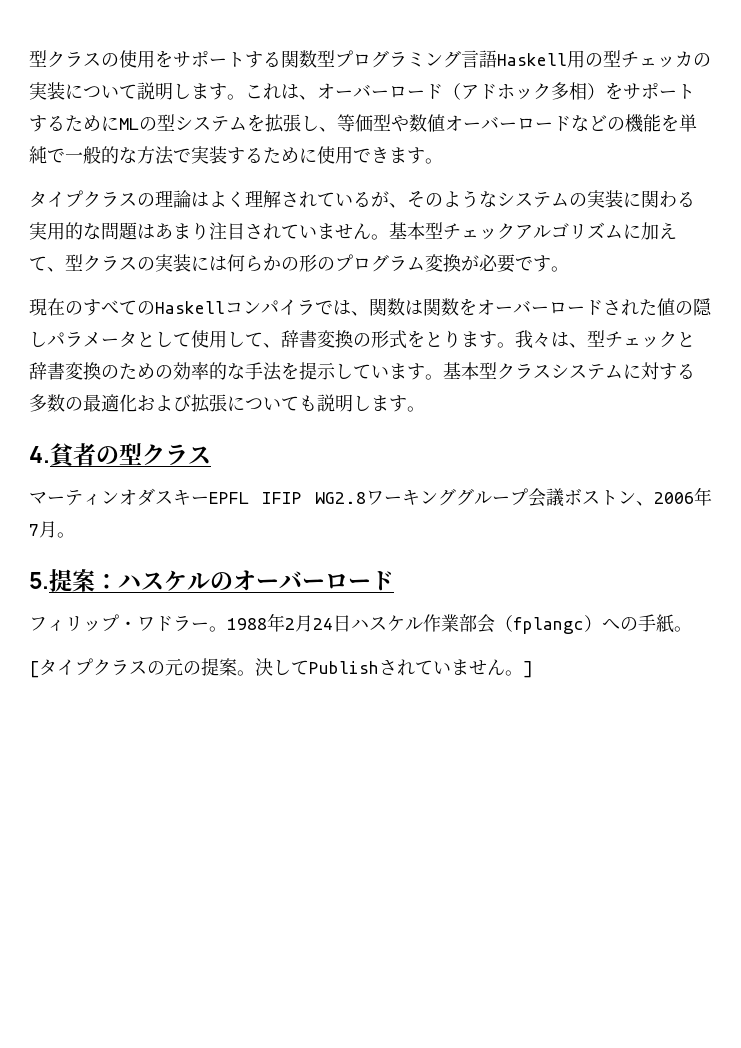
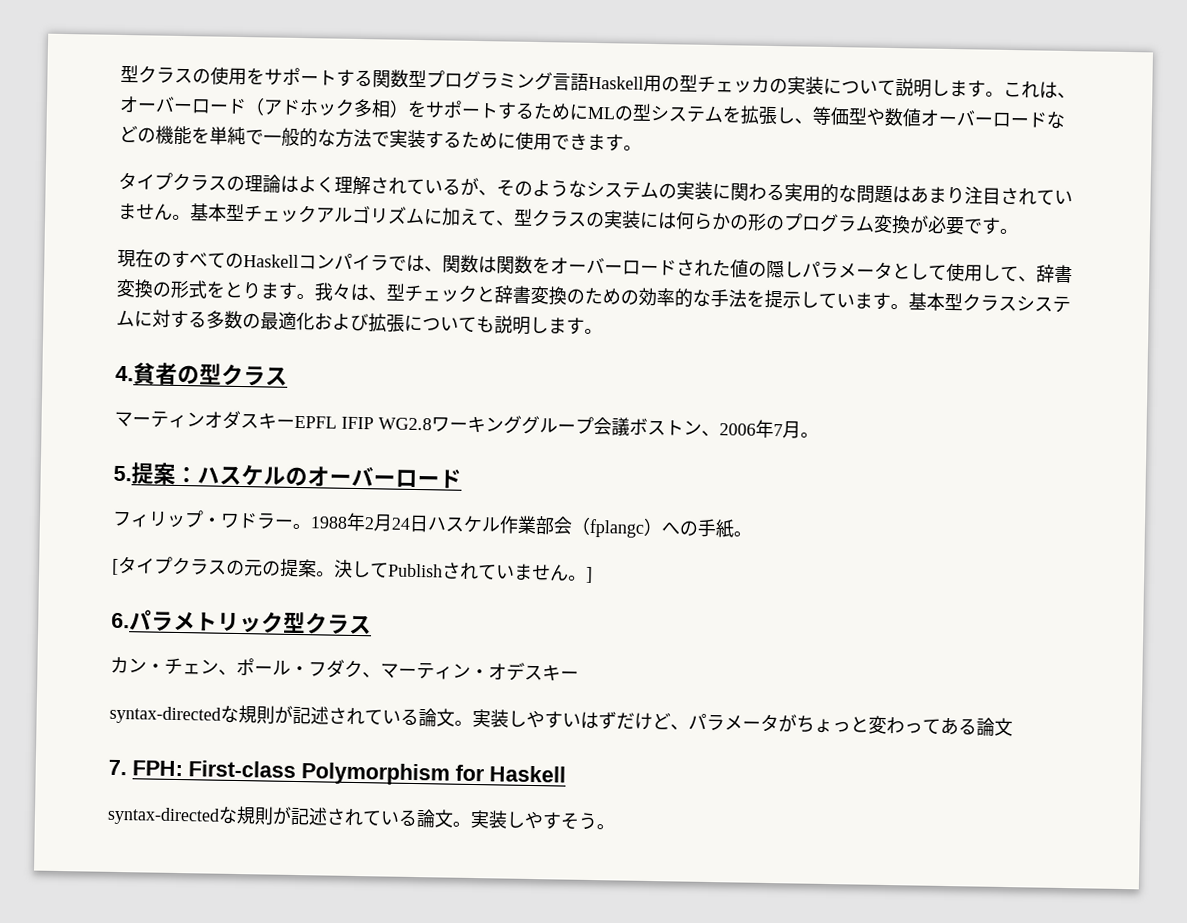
+ 6.パラメトリック型クラス
+ カン・チェン、ポール・フダク、マーティン・オデスキー
+ syntax-directedな規則が記述されている論文。実装しやすいはずだけど、パラメータがちょっと変わってある論文
+ 7. FPH: First-class Polymorphism for Haskell
+ syntax-directedな規則が記述されている論文。実装しやすそう。

